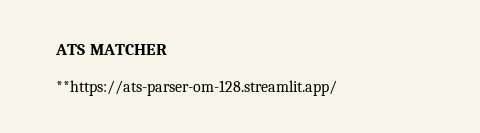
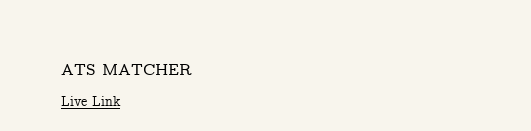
- **https://ats-parser-om-128.streamlit.app/
+ Live Link

